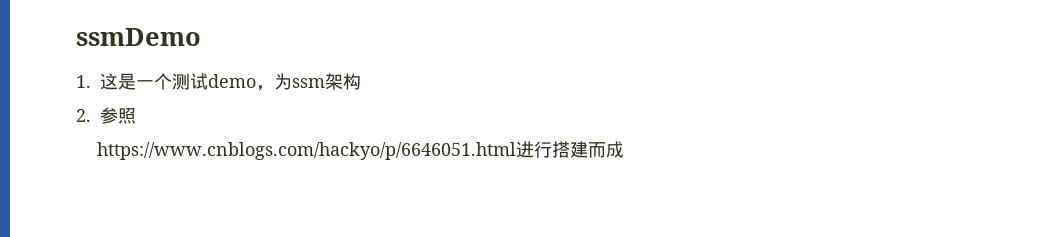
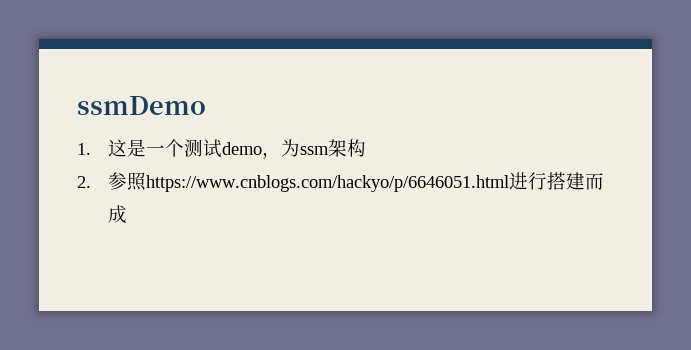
- 2.参照
- https://www.cnblogs.com/hackyo/p/6646051.html进行搭建而成
+ 2.参照https://www.cnblogs.com/hackyo/p/6646051.html进行搭建而成

